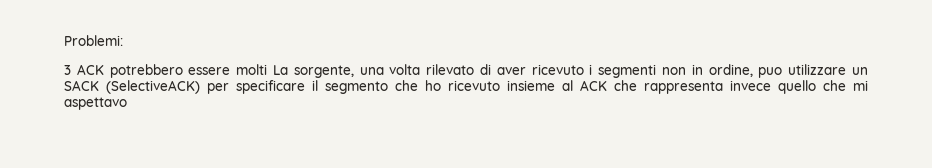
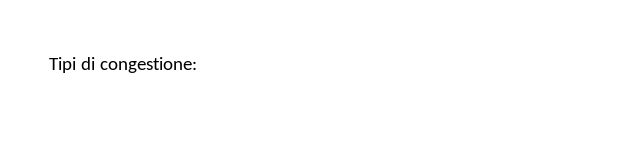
- Problemi:
- 3 ACK potrebbero essere molti La sorgente, una volta rilevato di aver ricevuto i segmenti non in ordine, puo utilizzare un SACK (SelectiveACK) per specificare il segmento che ho ricevuto insieme al ACK che rappresenta invece quello che mi aspettavo
+ Tipi di congestione:

